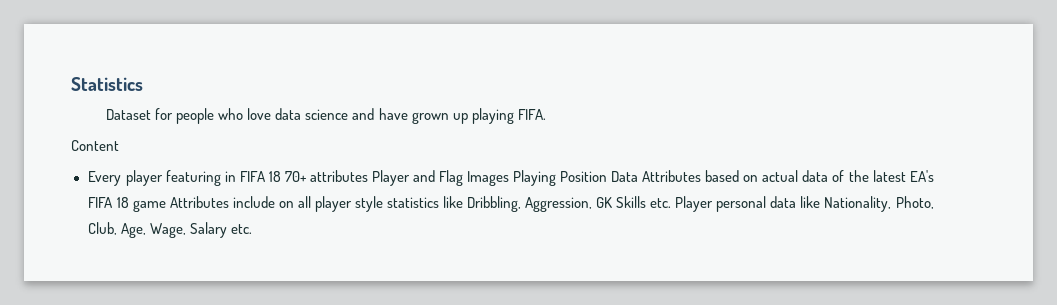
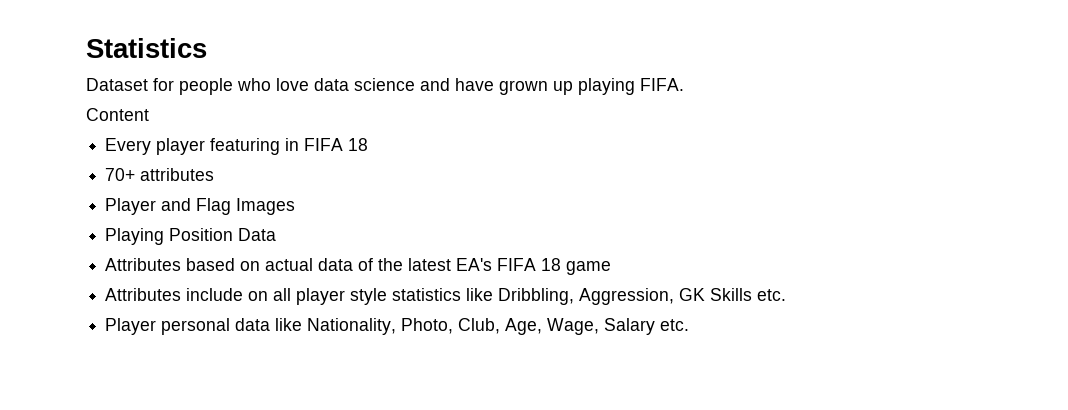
- Every player featuring in FIFA 18 70+ attributes Player and Flag Images Playing Position Data Attributes based on actual data of the latest EA's FIFA 18 game Attributes include on all player style statistics like Dribbling, Aggression, GK Skills etc. Player personal data like Nationality, Photo, Club, Age, Wage, Salary etc.
+ Every player featuring in FIFA 18
+ 70+ attributes
+ Player and Flag Images
+ Playing Position Data
+ Attributes based on actual data of the latest EA's FIFA 18 game
+ Attributes include on all player style statistics like Dribbling, Aggression, GK Skills etc.
+ Player personal data like Nationality, Photo, Club, Age, Wage, Salary etc.

